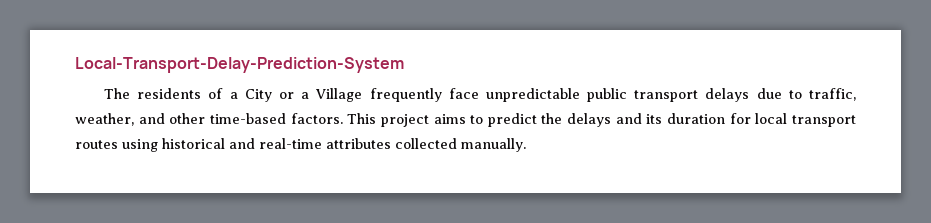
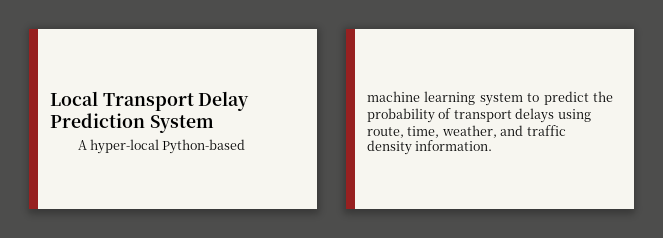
- Local-Transport-Delay-Prediction-System
- The residents of a City or a Village frequently face unpredictable public transport delays due to traffic, weather, and other time-based factors. This project aims to predict the delays and its duration for local transport routes using historical and real-time attributes collected manually.
+ Local Transport Delay Prediction System
+ A hyper-local Python-based machine learning system to predict the probability of transport delays using route, time, weather, and traffic density information.

